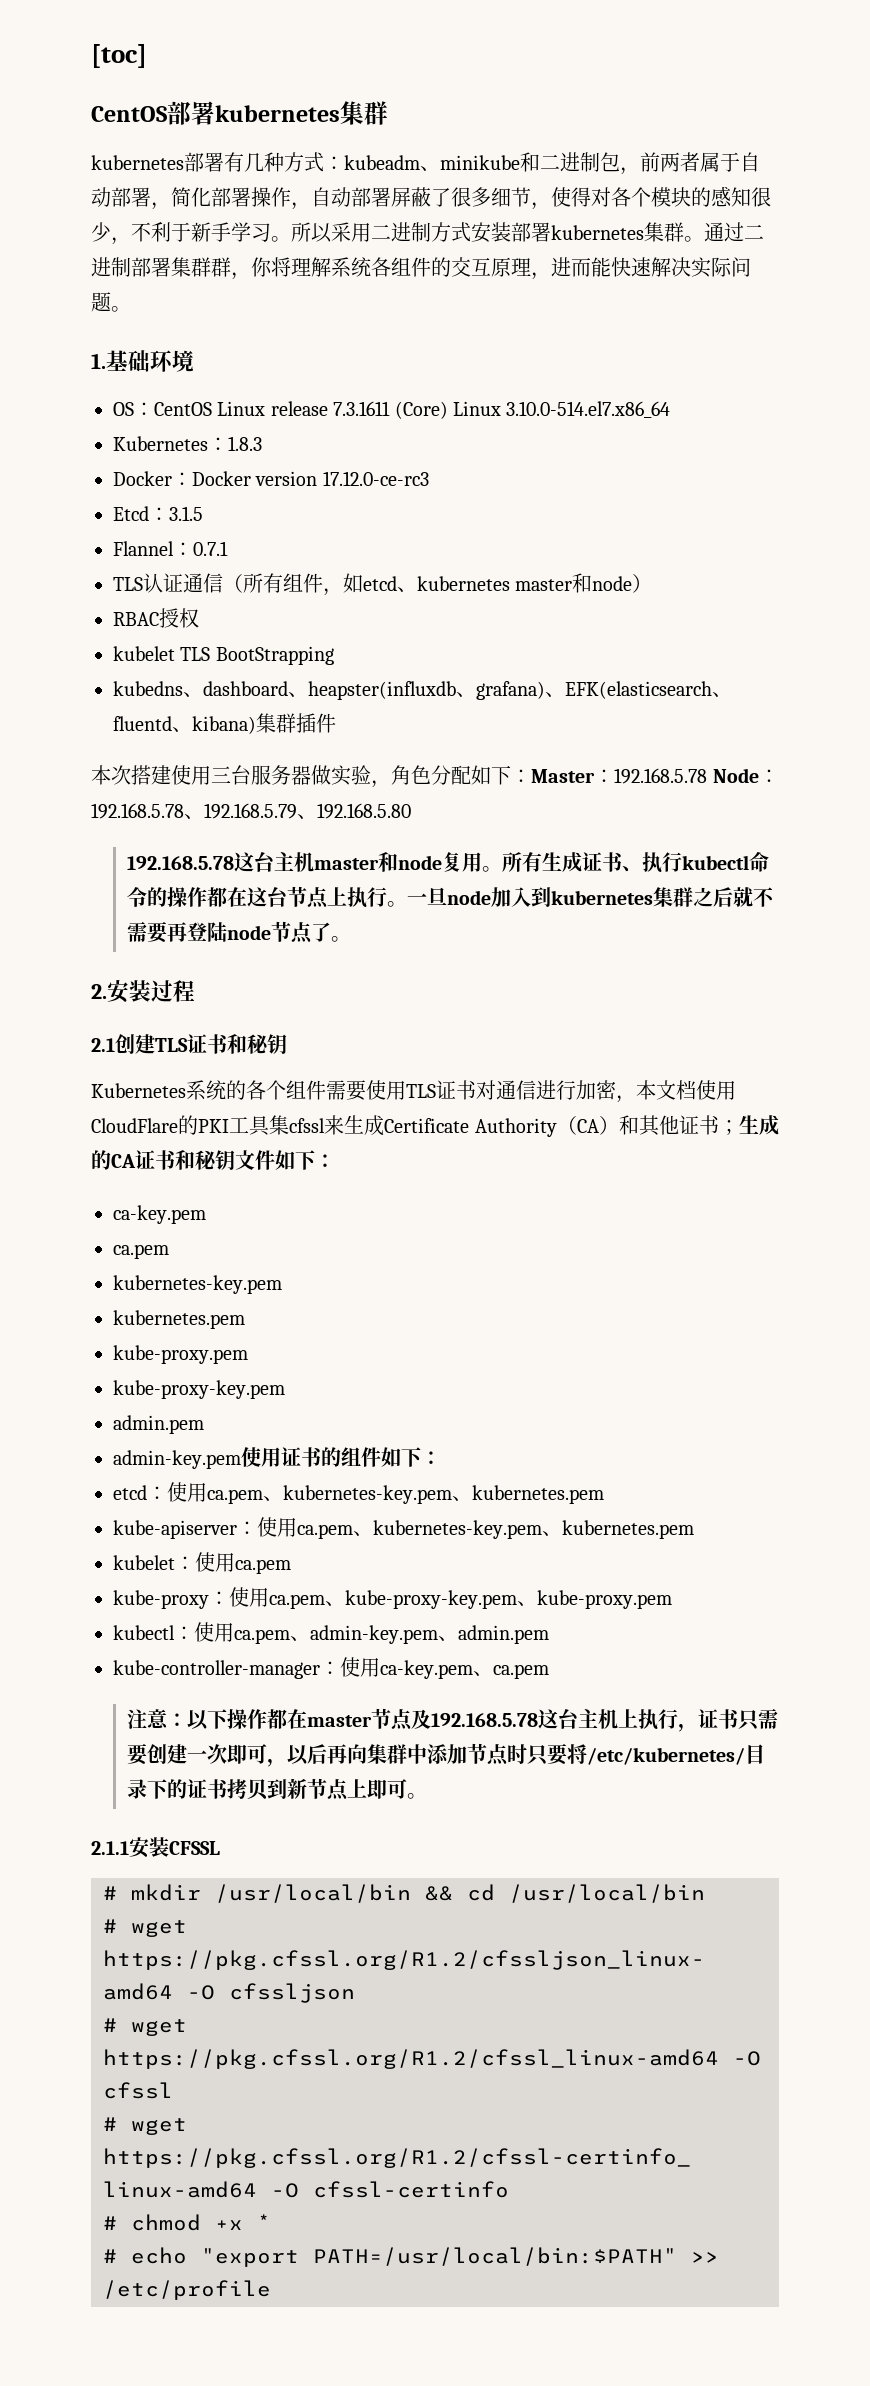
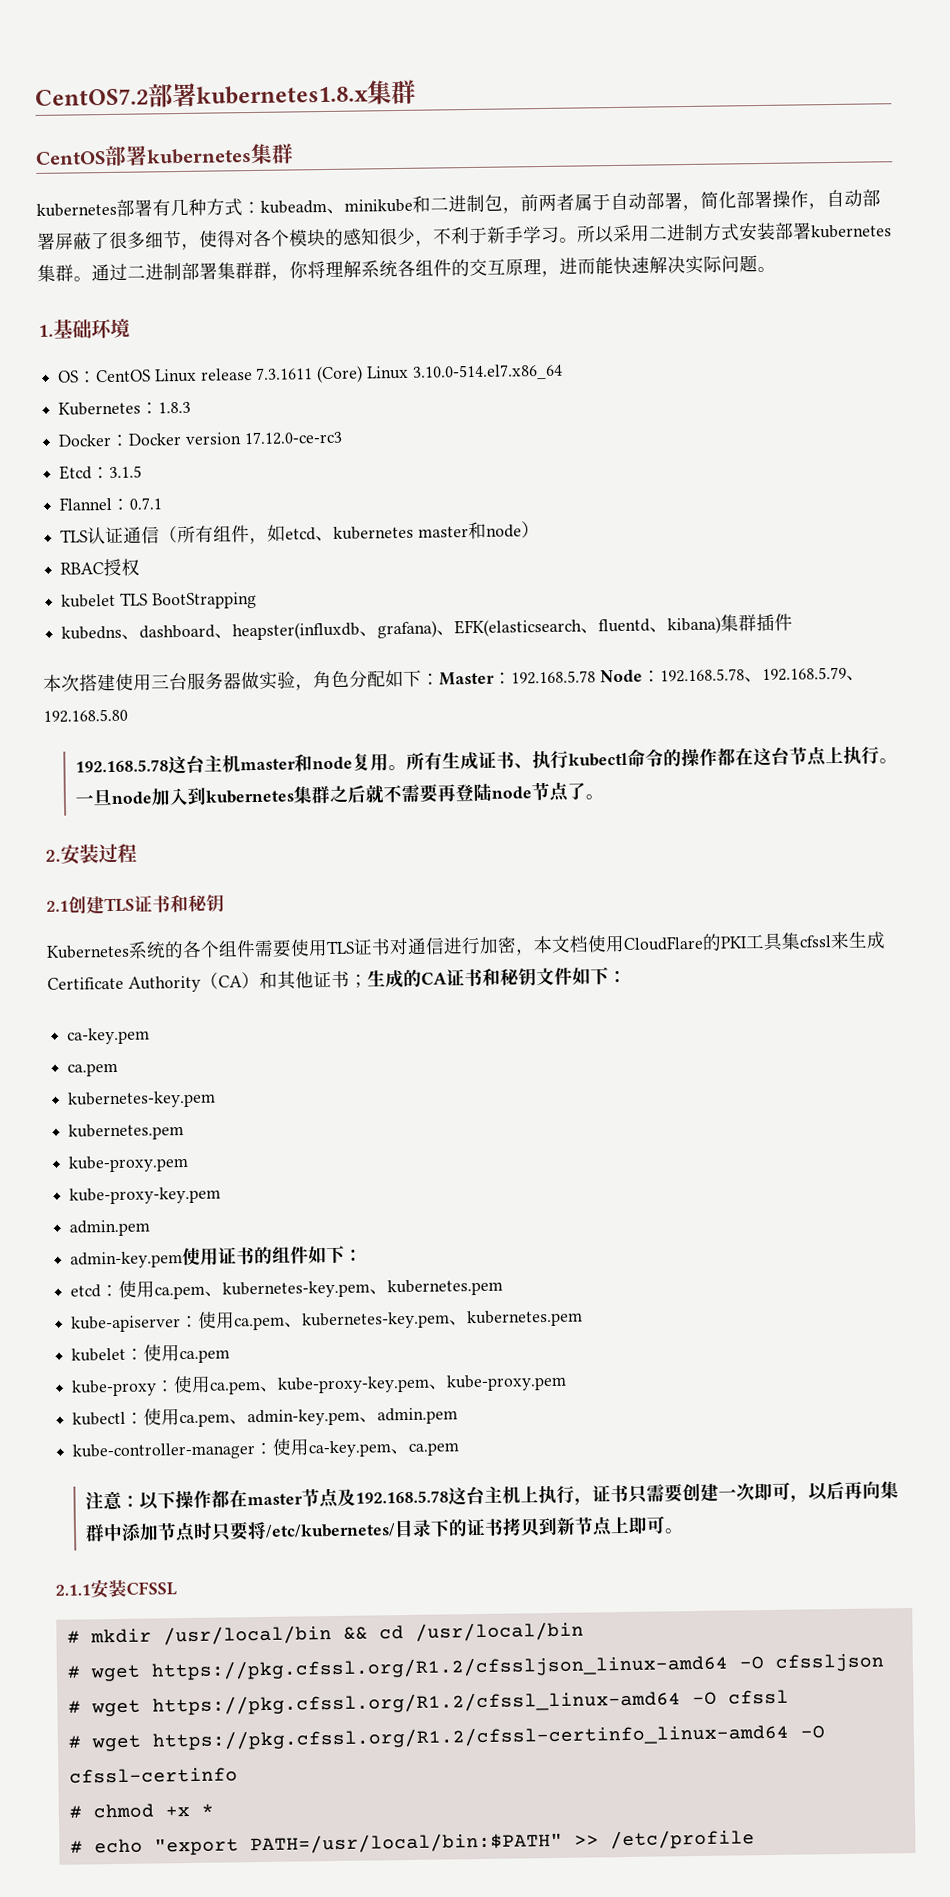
- [toc]
+ CentOS7.2部署kubernetes1.8.x集群

